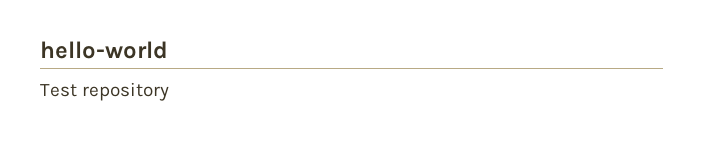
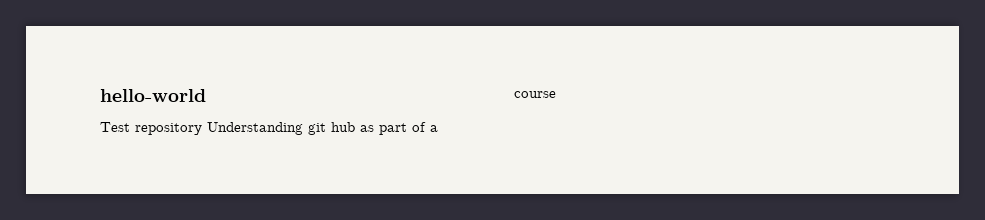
- Test repository
+ Test repository Understanding git hub as part of a course

